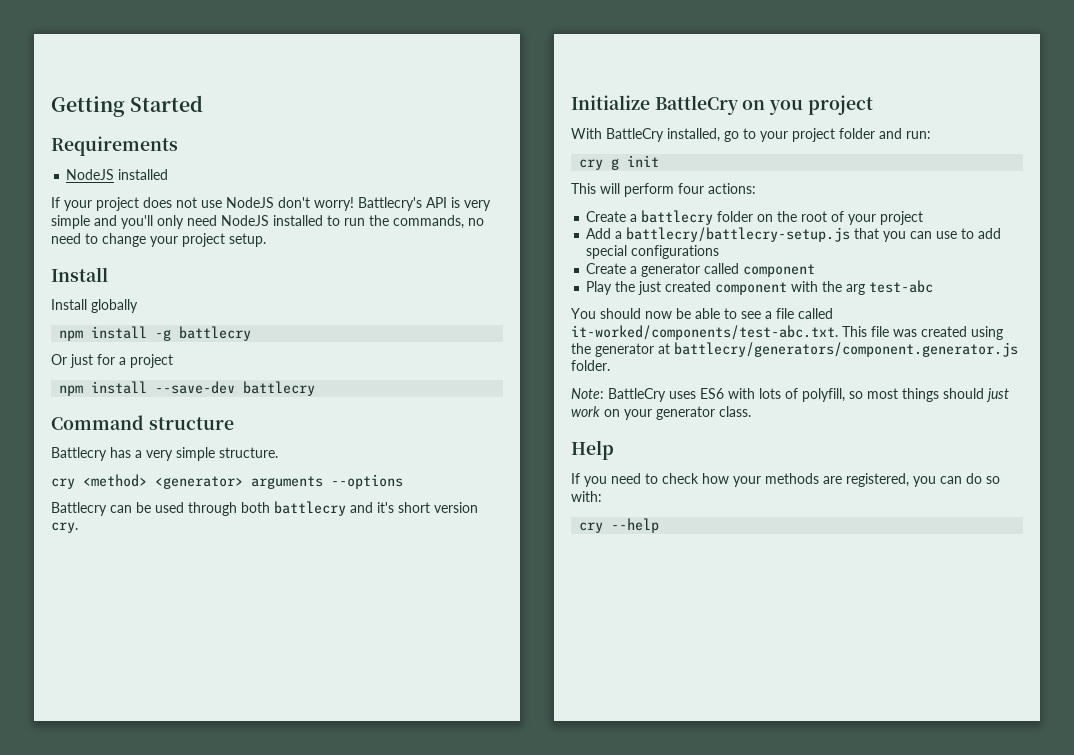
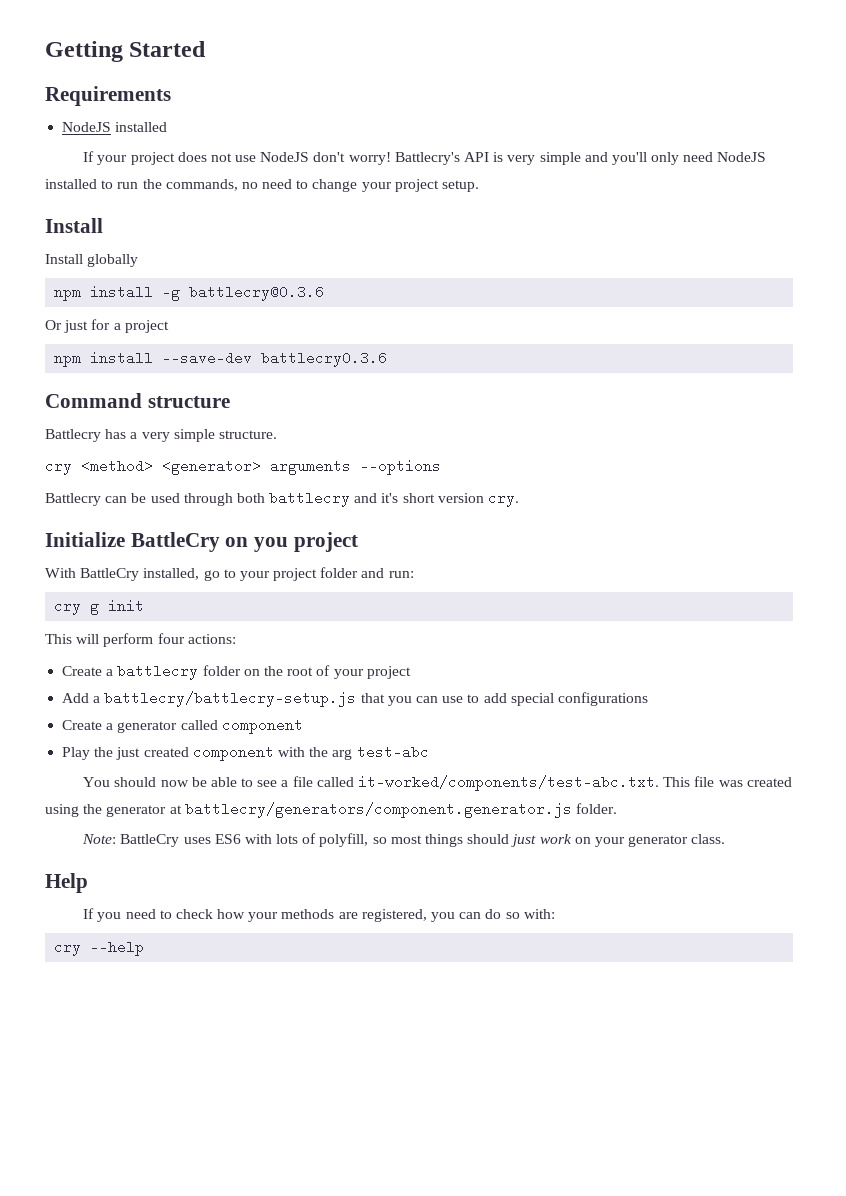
- npm install -g battlecry
+ npm install -g battlecry@0.3.6
- npm install --save-dev battlecry
+ npm install --save-dev battlecry0.3.6

